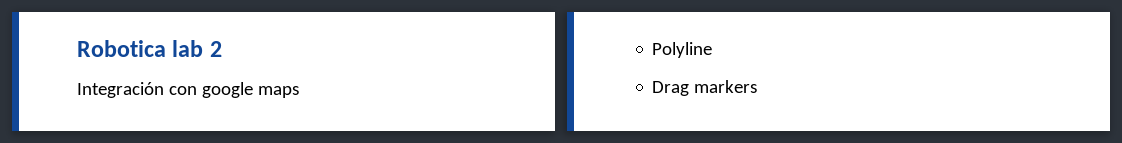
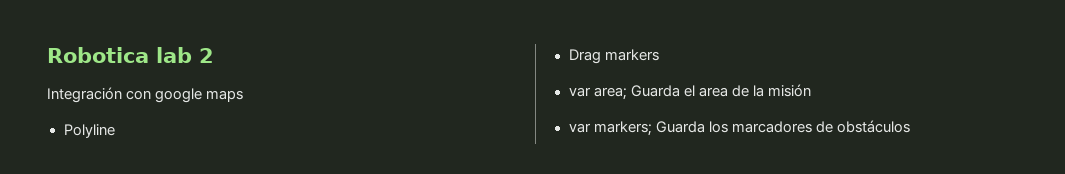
+ var area; Guarda el area de la misión
+ var markers; Guarda los marcadores de obstáculos

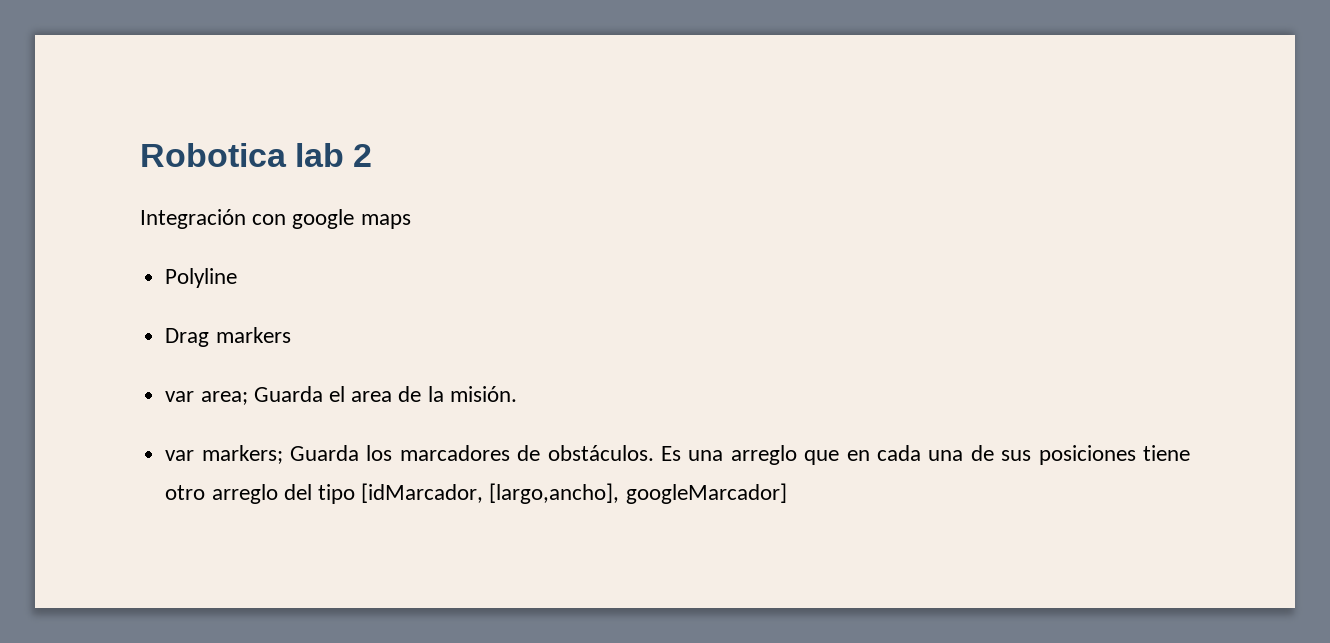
- var area; Guarda el area de la misión
+ var area; Guarda el area de la misión.
- var markers; Guarda los marcadores de obstáculos
+ var markers; Guarda los marcadores de obstáculos. Es una arreglo que en cada una de sus posiciones tiene otro arreglo del tipo [idMarcador, [largo,ancho], googleMarcador]

